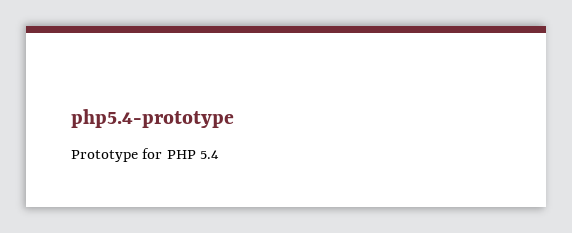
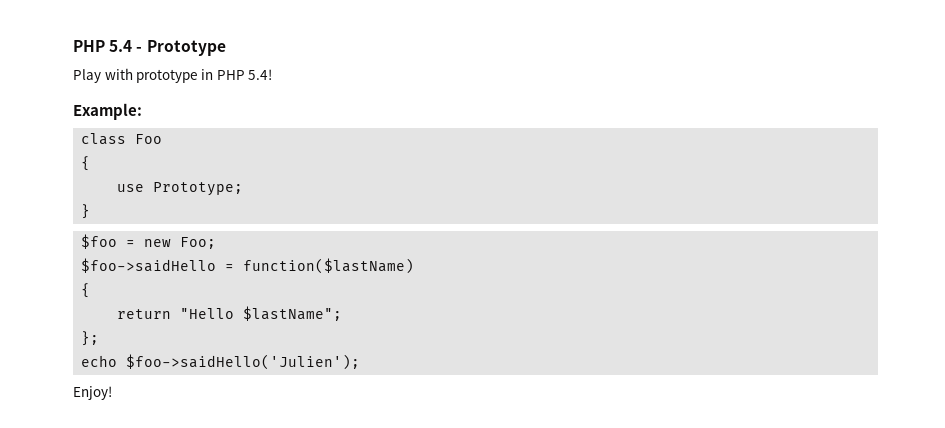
- php5.4-prototype
- Prototype for PHP 5.4
+ PHP 5.4 - Prototype
+ Play with prototype in PHP 5.4!
+ Example:
+ class Foo
+ {
+ use Prototype;
+ }
+ $foo = new Foo;
+ $foo->saidHello = function($lastName)
+ {
+ return "Hello $lastName";
+ };
+ echo $foo->saidHello('Julien');
+ Enjoy!

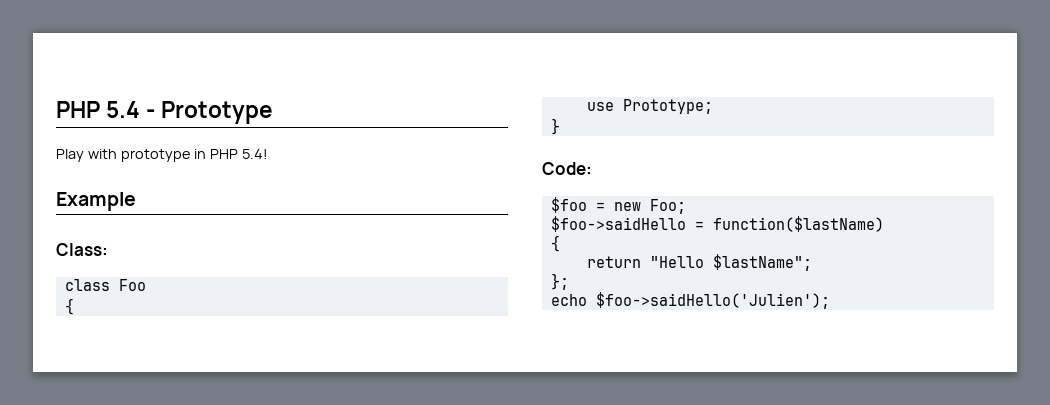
- Example:
+ Example
+ Class:
+ Code:
- Enjoy!

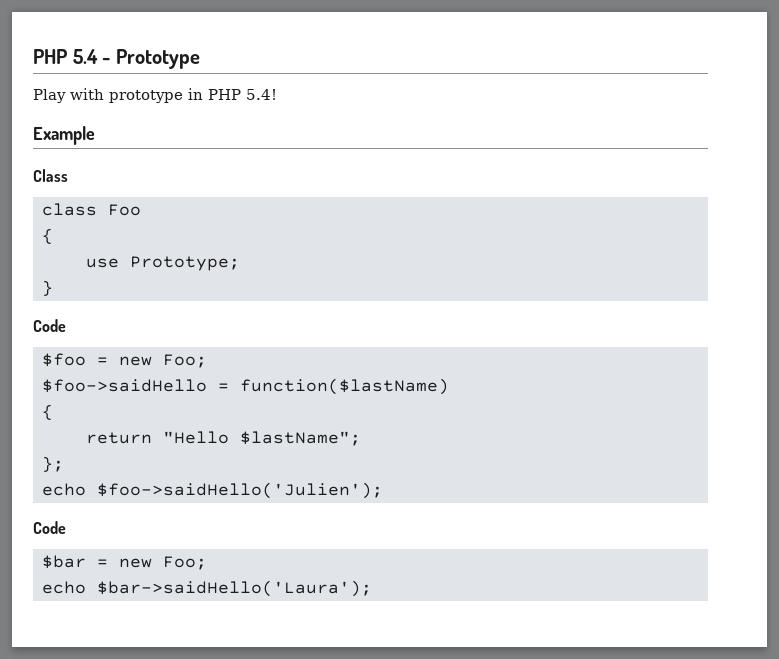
- Class:
+ Class
  }
- Code:
+ Code
  echo $foo->saidHello('Julien');
+ Code
+ $bar = new Foo;
+ echo $bar->saidHello('Laura');

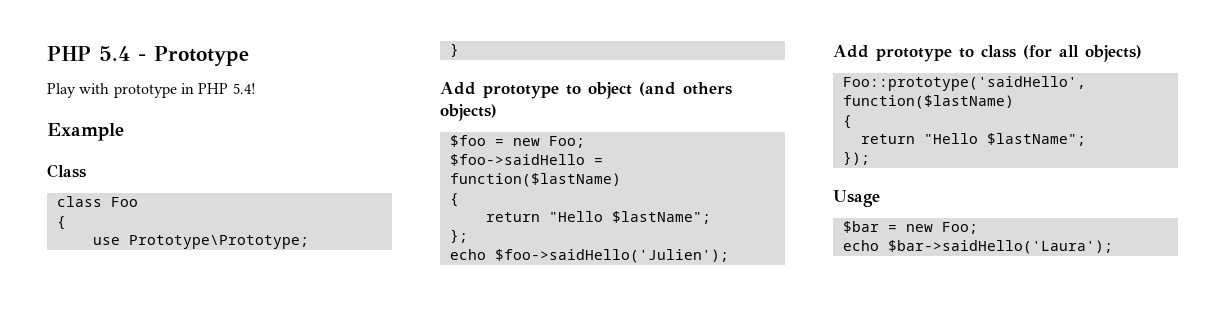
- use Prototype;
+ use Prototype\Prototype;
  }
- Code
+ Add prototype to object (and others objects)
  echo $foo->saidHello('Julien');
- Code
+ Add prototype to class (for all objects)
+ Foo::prototype('saidHello', function($lastName)
+ {
+ return "Hello $lastName";
+ });
+ Usage

